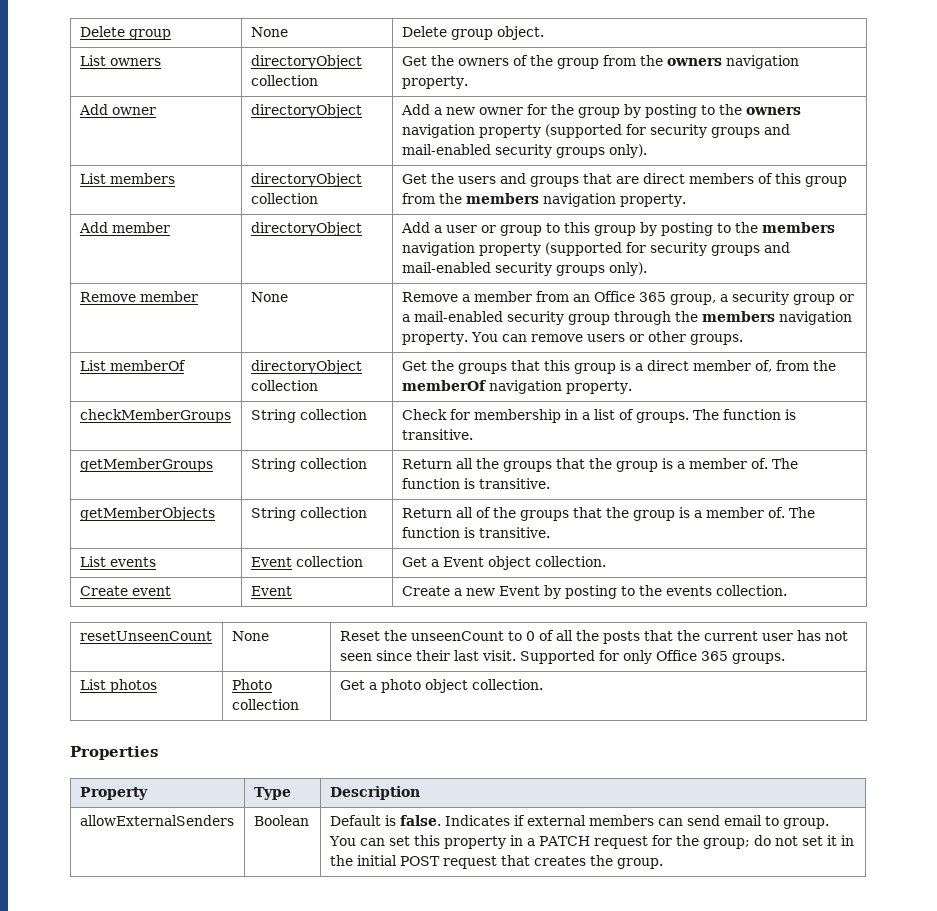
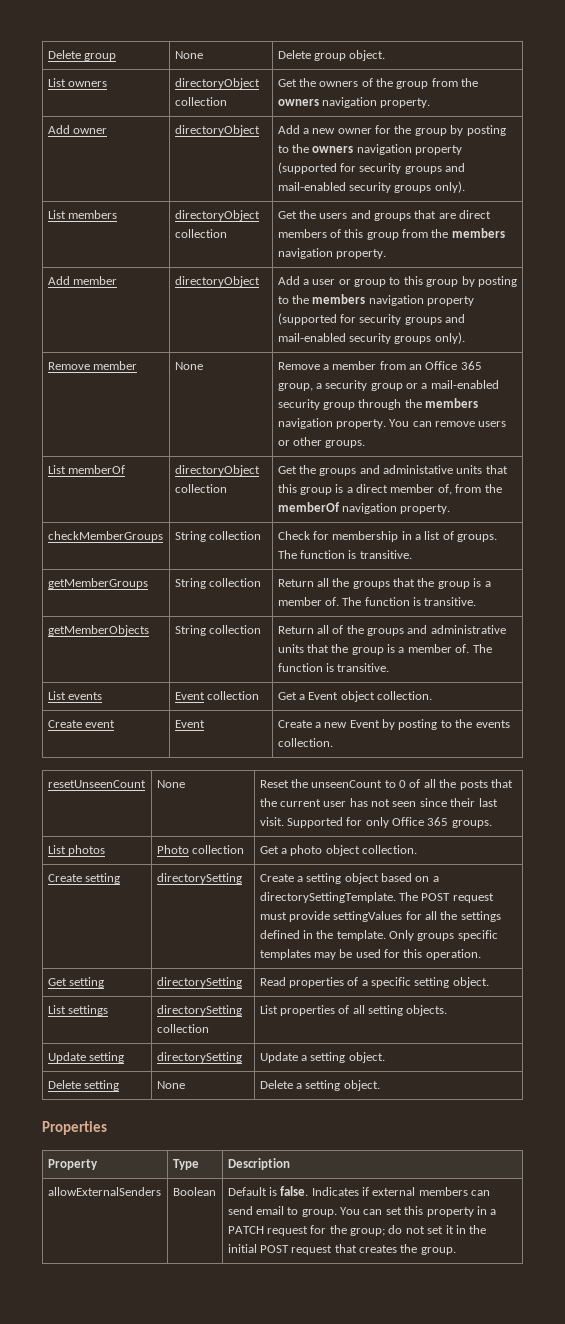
- List memberOf | directoryObject collection | Get the groups that this group is a direct member of, from the memberOf navigation property.
+ List memberOf | directoryObject collection | Get the groups and administative units that this group is a direct member of, from the memberOf navigation property.
- getMemberObjects | String collection | Return all of the groups that the group is a member of. The function is transitive.
+ getMemberObjects | String collection | Return all of the groups and administrative units that the group is a member of. The function is transitive.
+ Create setting | directorySetting | Create a setting object based on a directorySettingTemplate. The POST request must provide settingValues for all the settings defined in the template. Only groups specific templates may be used for this operation.
+ Get setting | directorySetting | Read properties of a specific setting object.
+ List settings | directorySetting collection | List properties of all setting objects.
+ Update setting | directorySetting | Update a setting object.
+ Delete setting | None | Delete a setting object.

